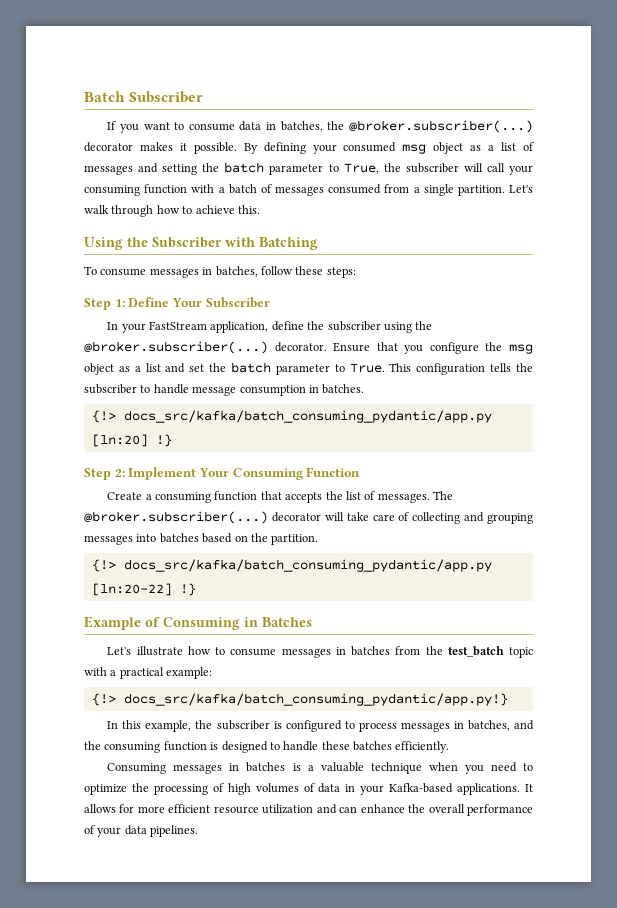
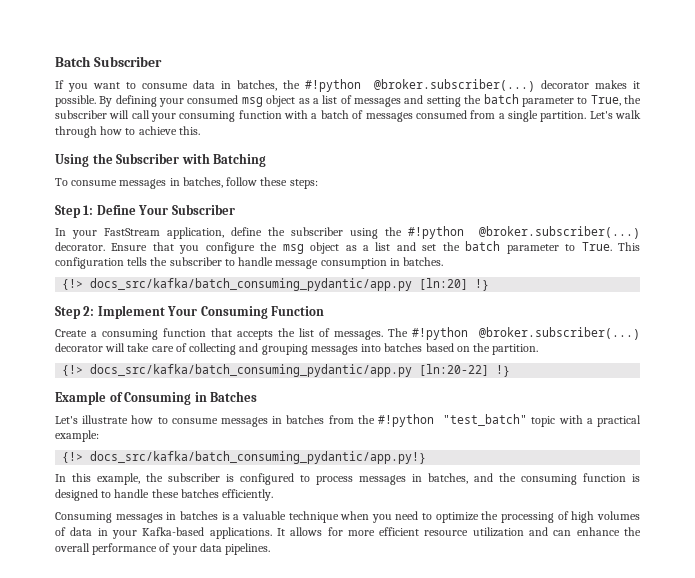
- If you want to consume data in batches, the @broker.subscriber(...) decorator makes it possible.
+ If you want to consume data in batches, the #!python @broker.subscriber(...) decorator makes it possible.
- In your FastStream application, define the subscriber using the @broker.subscriber(...) decorator.
+ In your FastStream application, define the subscriber using the #!python @broker.subscriber(...) decorator.
- The @broker.subscriber(...) decorator will take care of collecting and grouping messages into batches based on the partition.
+ The #!python @broker.subscriber(...) decorator will take care of collecting and grouping messages into batches based on the partition.
- Let's illustrate how to consume messages in batches from the test_batch topic with a practical example:
+ Let's illustrate how to consume messages in batches from the #!python "test_batch" topic with a practical example:

